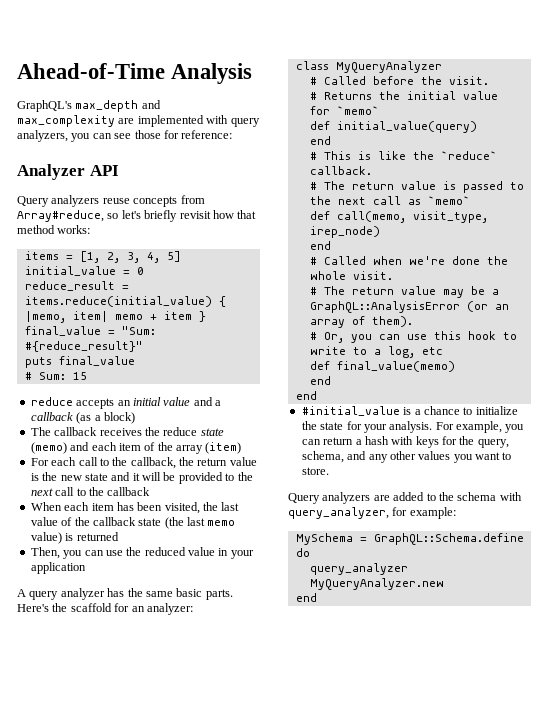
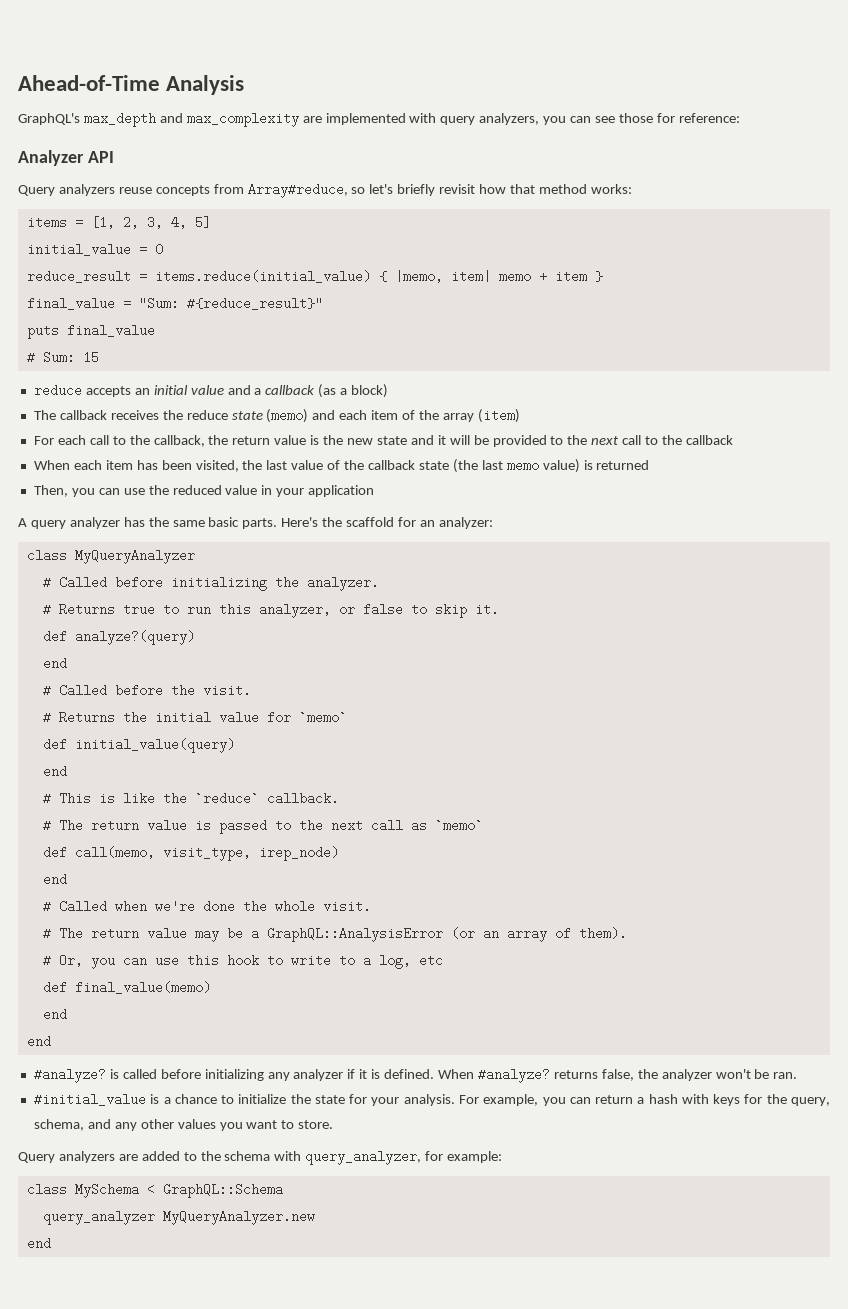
+ # Called before initializing the analyzer.
+ # Returns true to run this analyzer, or false to skip it.
+ def analyze?(query)
+ end
+ #analyze? is called before initializing any analyzer if it is defined. When #analyze? returns false, the analyzer won't be ran.
- MySchema = GraphQL::Schema.define do
+ class MySchema < GraphQL::Schema

